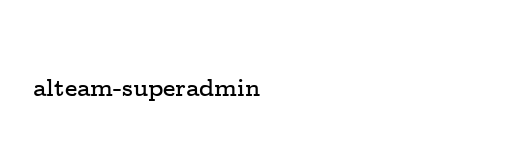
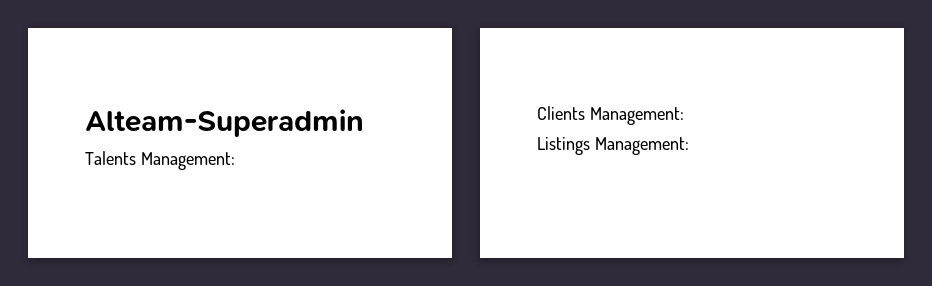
- alteam-superadmin
+ Alteam-Superadmin
+ Talents Management:
+ Clients Management:
+ Listings Management:

